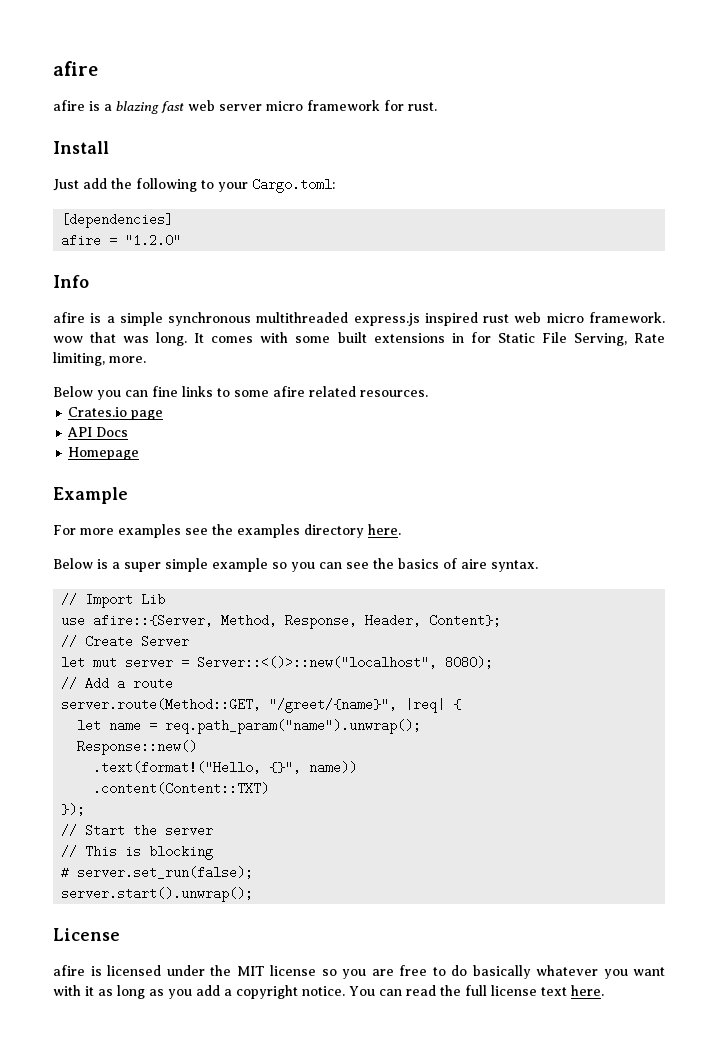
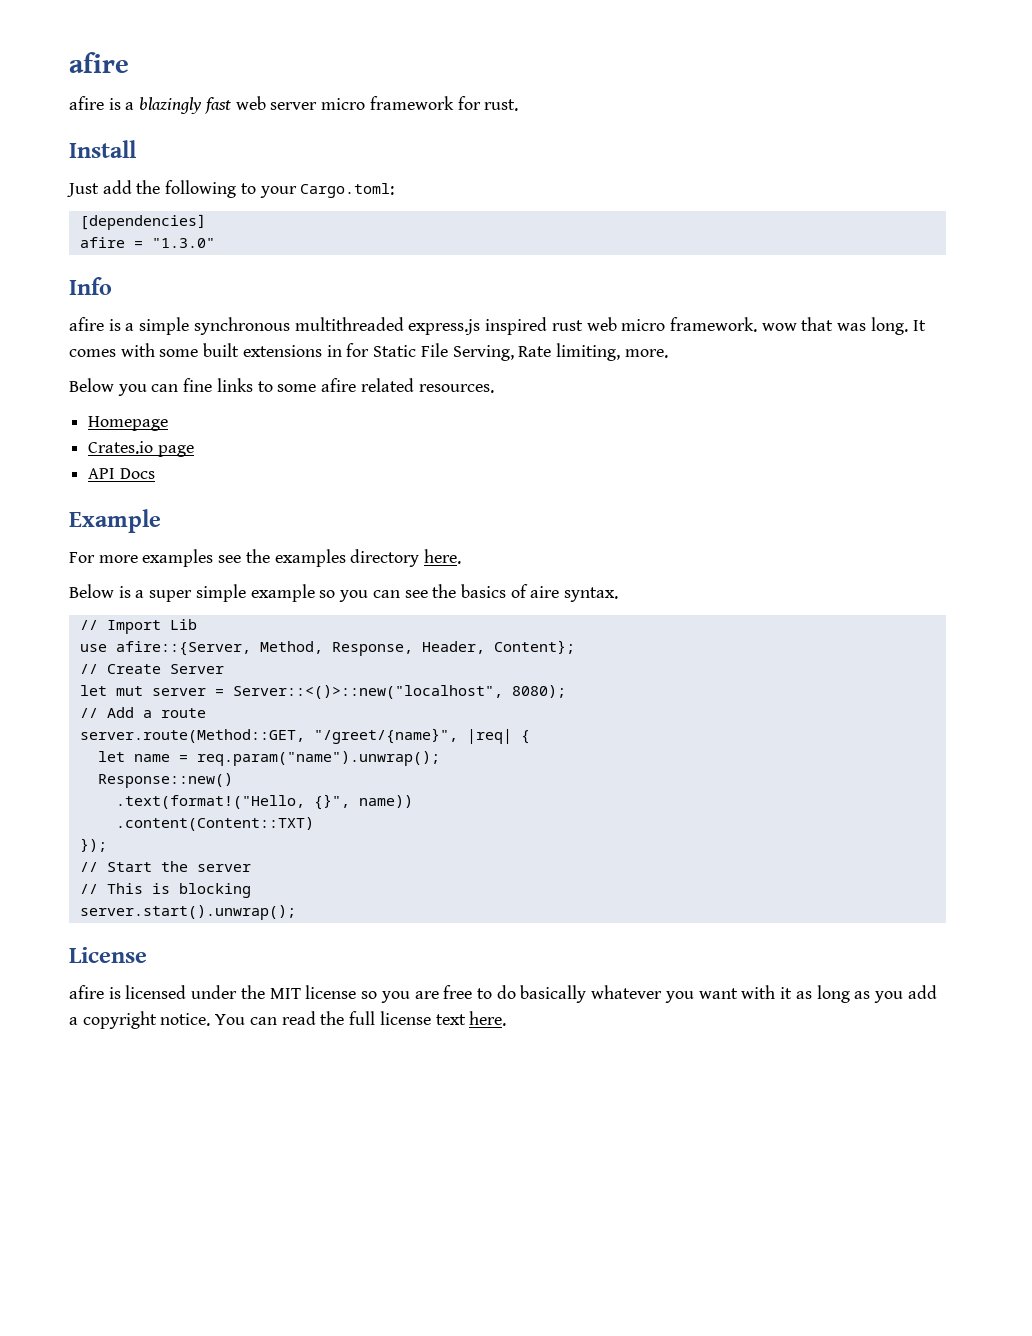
- afire is a blazing fast web server micro framework for rust.
+ afire is a blazingly fast web server micro framework for rust.
- afire = "1.2.0"
+ afire = "1.3.0"
+ Homepage
- Homepage
- let name = req.path_param("name").unwrap();
+ let name = req.param("name").unwrap();
- # server.set_run(false);

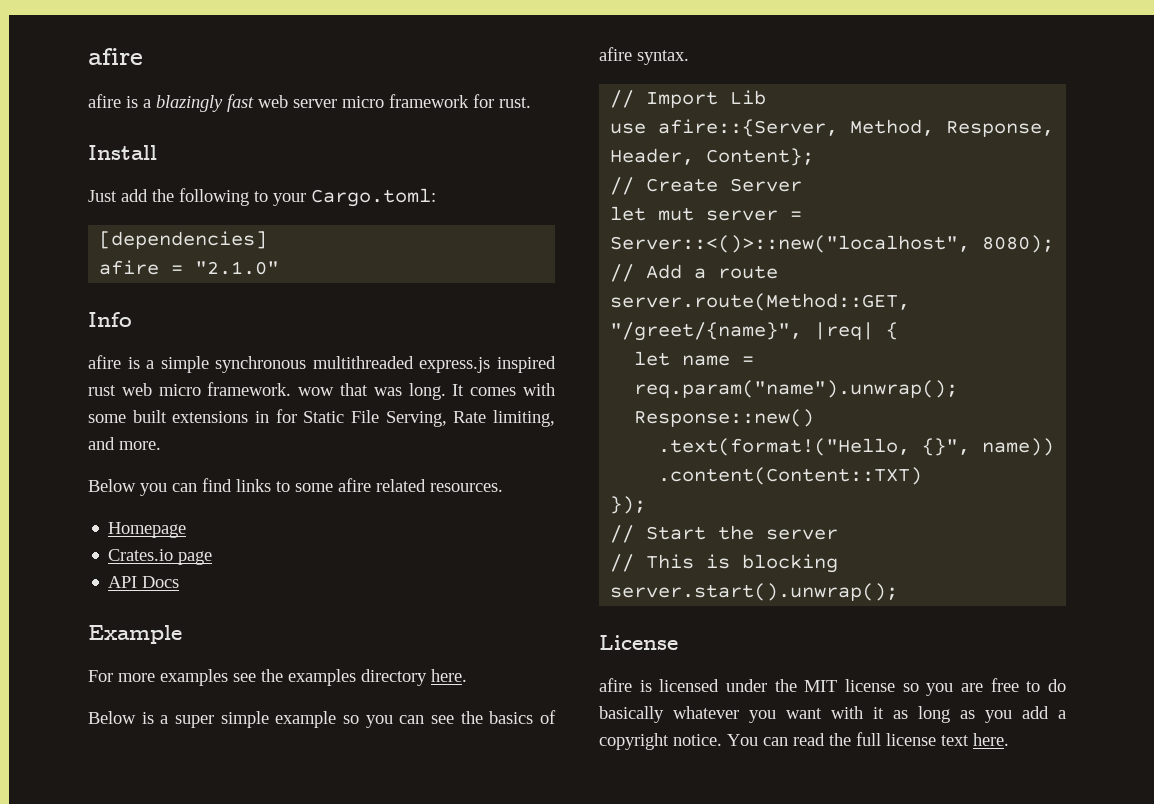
- afire = "1.3.0"
+ afire = "2.1.0"
- It comes with some built extensions in for Static File Serving, Rate limiting, more.
+ It comes with some built extensions in for Static File Serving, Rate limiting, and more.
- Below you can fine links to some afire related resources.
+ Below you can find links to some afire related resources.
- Below is a super simple example so you can see the basics of aire syntax.
+ Below is a super simple example so you can see the basics of afire syntax.

